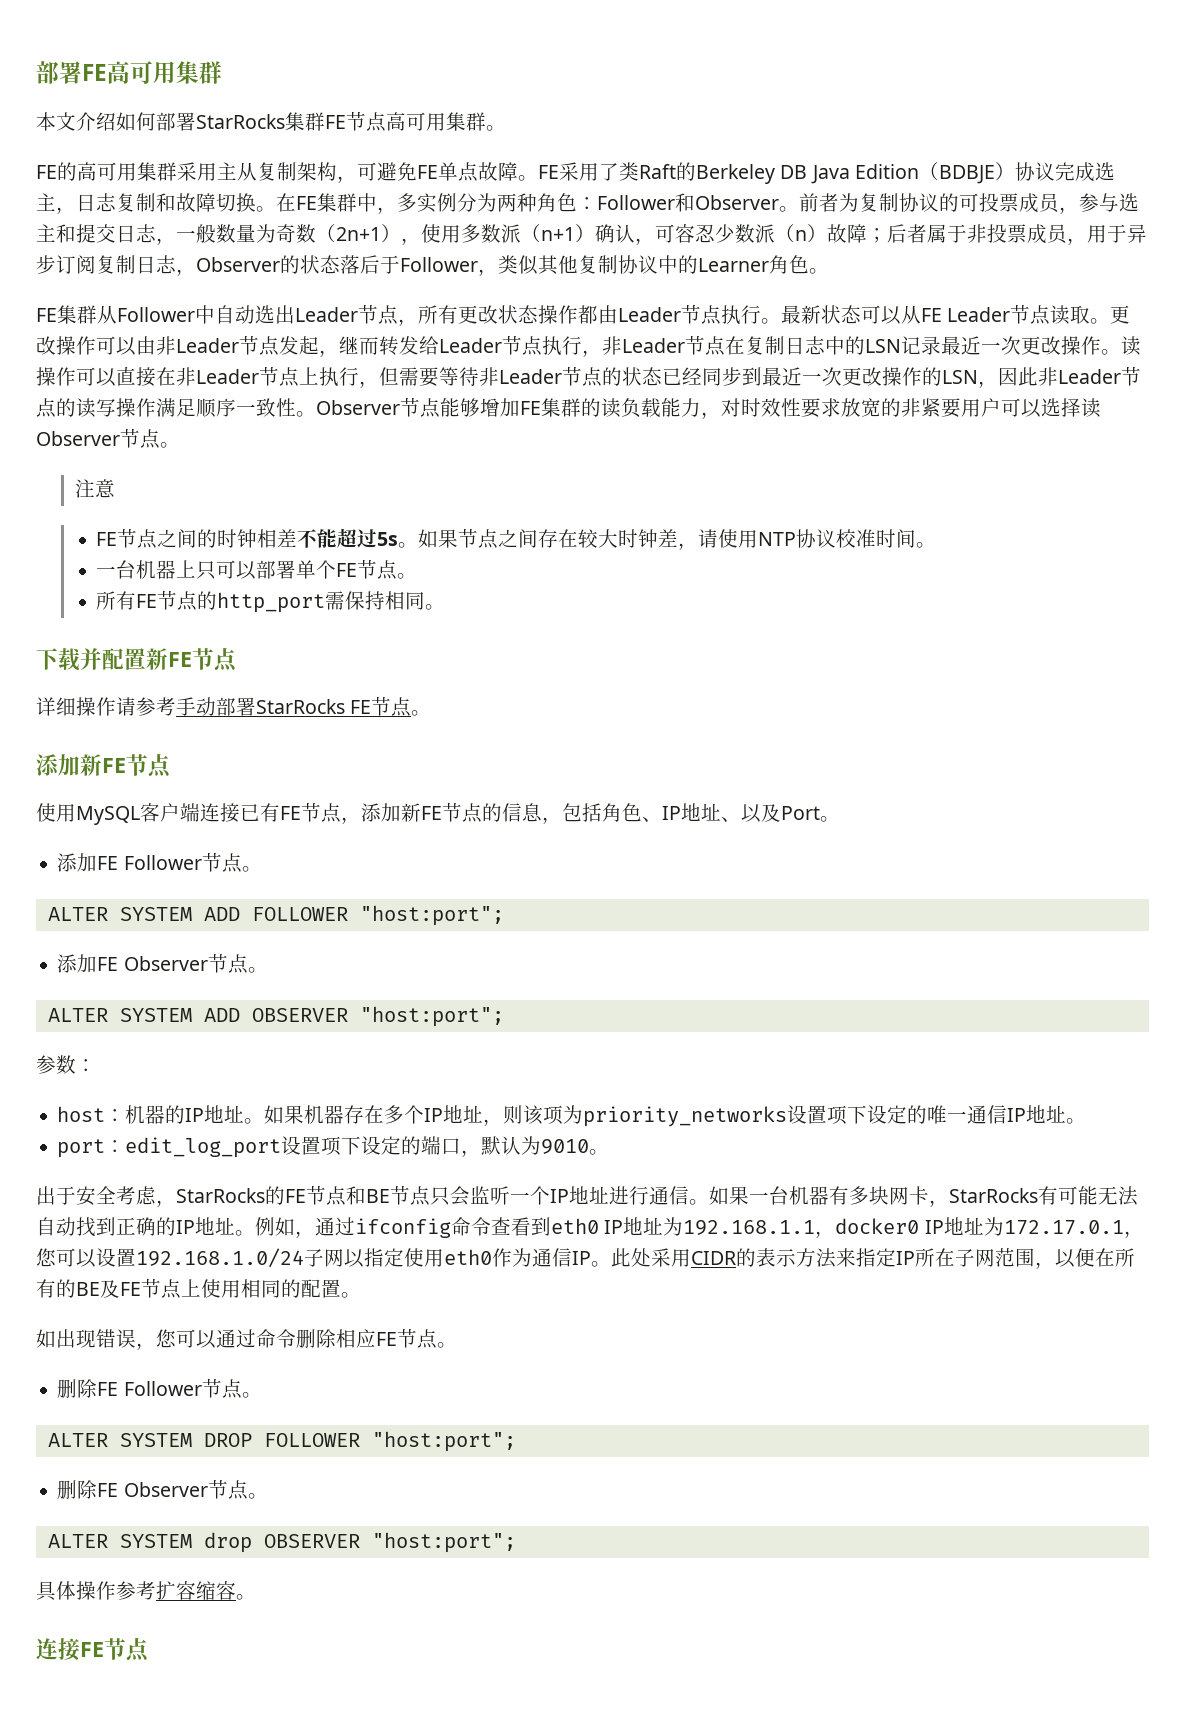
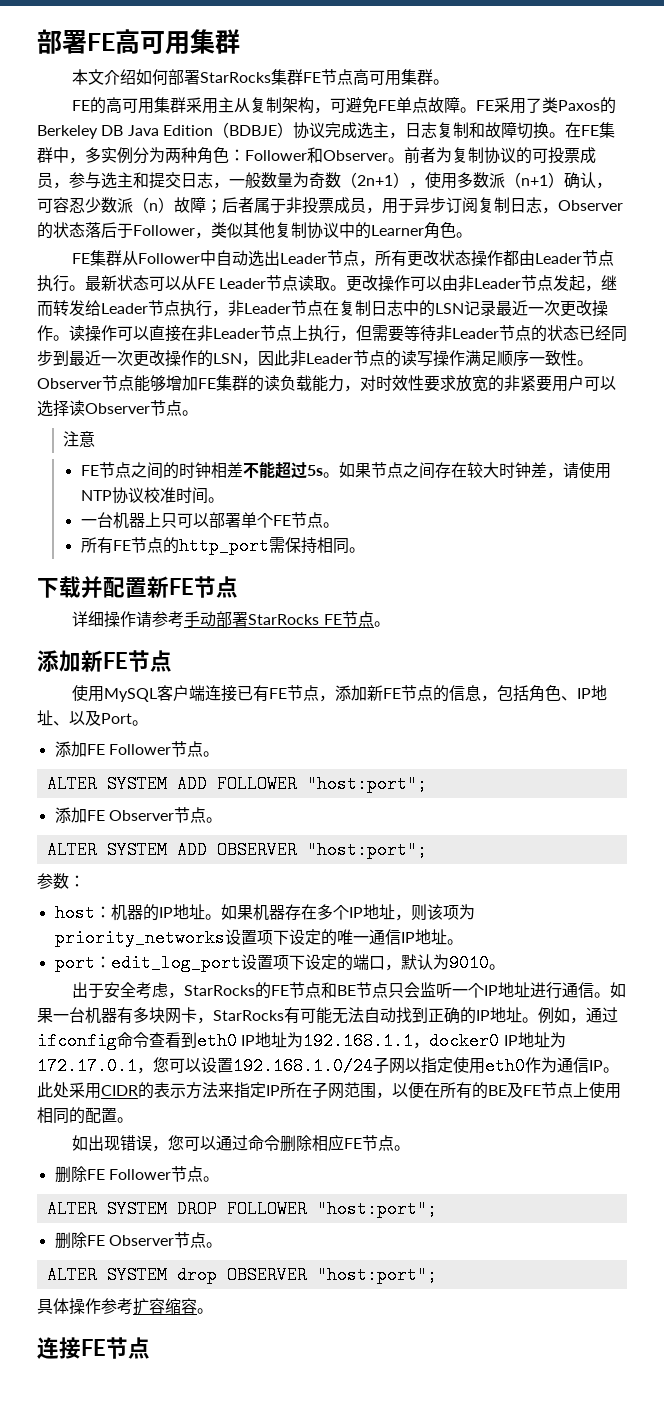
- FE采用了类Raft的Berkeley DB Java Edition（BDBJE）协议完成选主，日志复制和故障切换。
+ FE采用了类Paxos的Berkeley DB Java Edition（BDBJE）协议完成选主，日志复制和故障切换。

